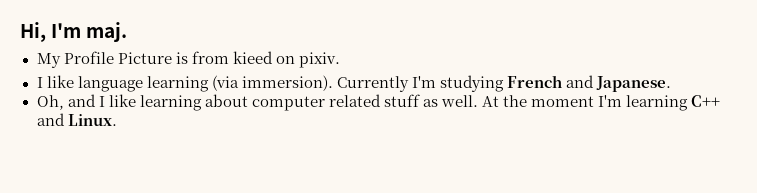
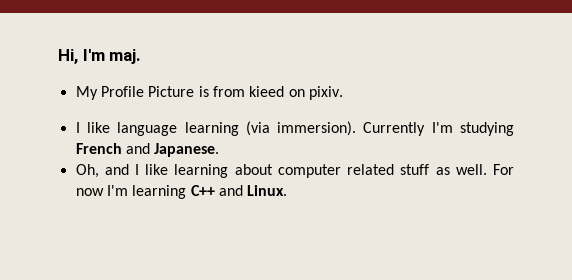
- At the moment I'm learning C++ and Linux.
+ For now I'm learning C++ and Linux.

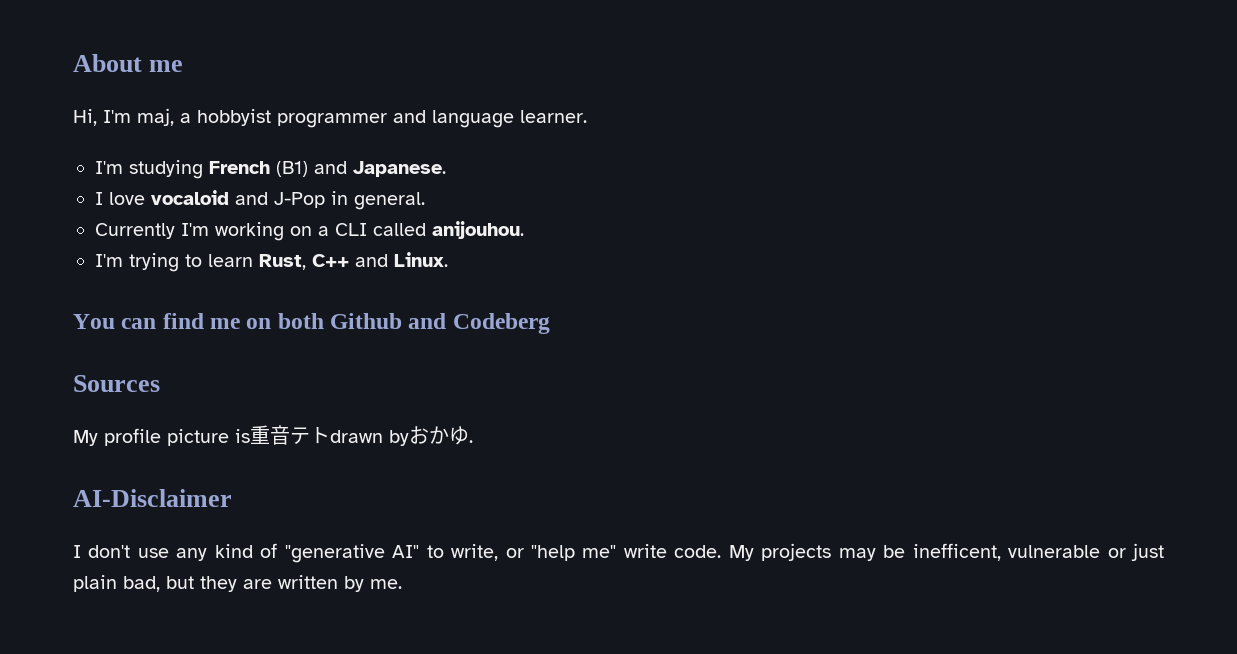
- Hi, I'm maj.
- My Profile Picture is from kieed on pixiv.
- I like language learning (via immersion). Currently I'm studying French and Japanese.
+ About me
+ Hi, I'm maj, a hobbyist programmer and language learner.
+ I'm studying French (B1) and Japanese.
- Oh, and I like learning about computer related stuff as well. For now I'm learning C++ and Linux.
+ I love vocaloid and J-Pop in general.
+ Currently I'm working on a CLI called anijouhou.
+ I'm trying to learn Rust, C++ and Linux.
+ You can find me on both Github and Codeberg
+ Sources
+ My profile picture is重音テトdrawn byおかゆ.
+ AI-Disclaimer
+ I don't use any kind of "generative AI" to write, or "help me" write code. My projects may be inefficent, vulnerable or just plain bad, but they are written by me.

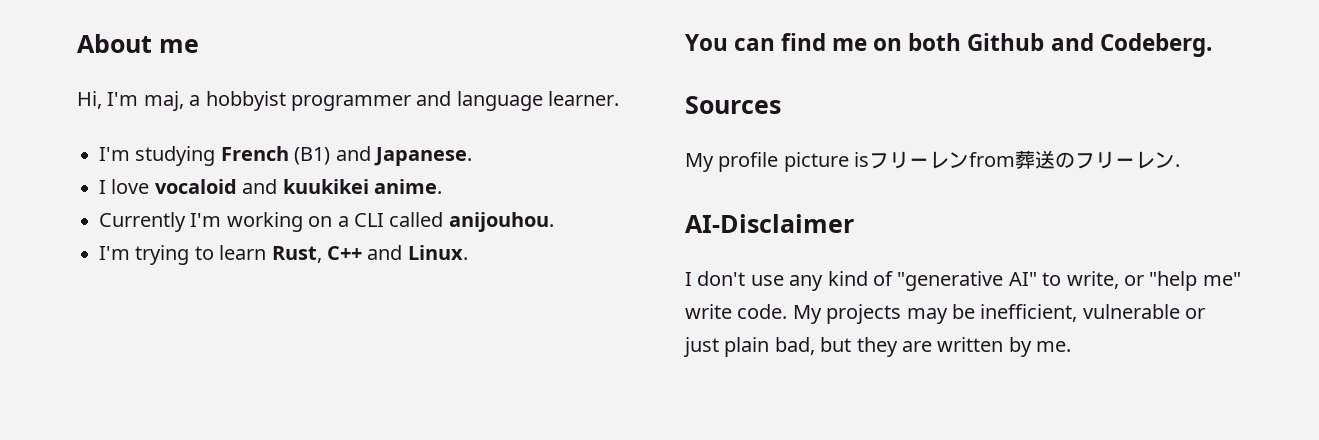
- I love vocaloid and J-Pop in general.
+ I love vocaloid and kuukikei anime.
- You can find me on both Github and Codeberg
+ You can find me on both Github and Codeberg.
- My profile picture is重音テトdrawn byおかゆ.
+ My profile picture isフリーレンfrom葬送のフリーレン.
- My projects may be inefficent, vulnerable or just plain bad, but they are written by me.
+ My projects may be inefficient, vulnerable or just plain bad, but they are written by me.

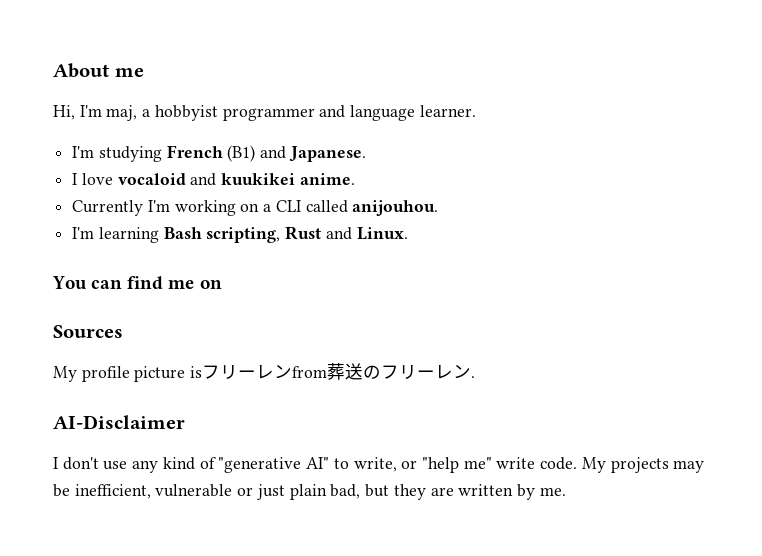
- I'm trying to learn Rust, C++ and Linux.
+ I'm learning Bash scripting, Rust and Linux.
- You can find me on both Github and Codeberg.
+ You can find me on

